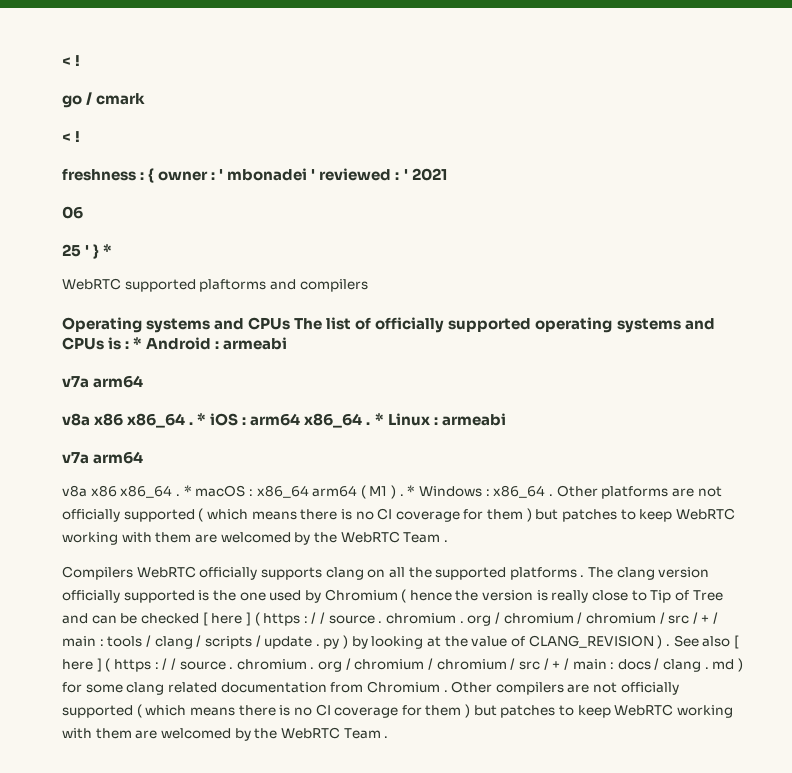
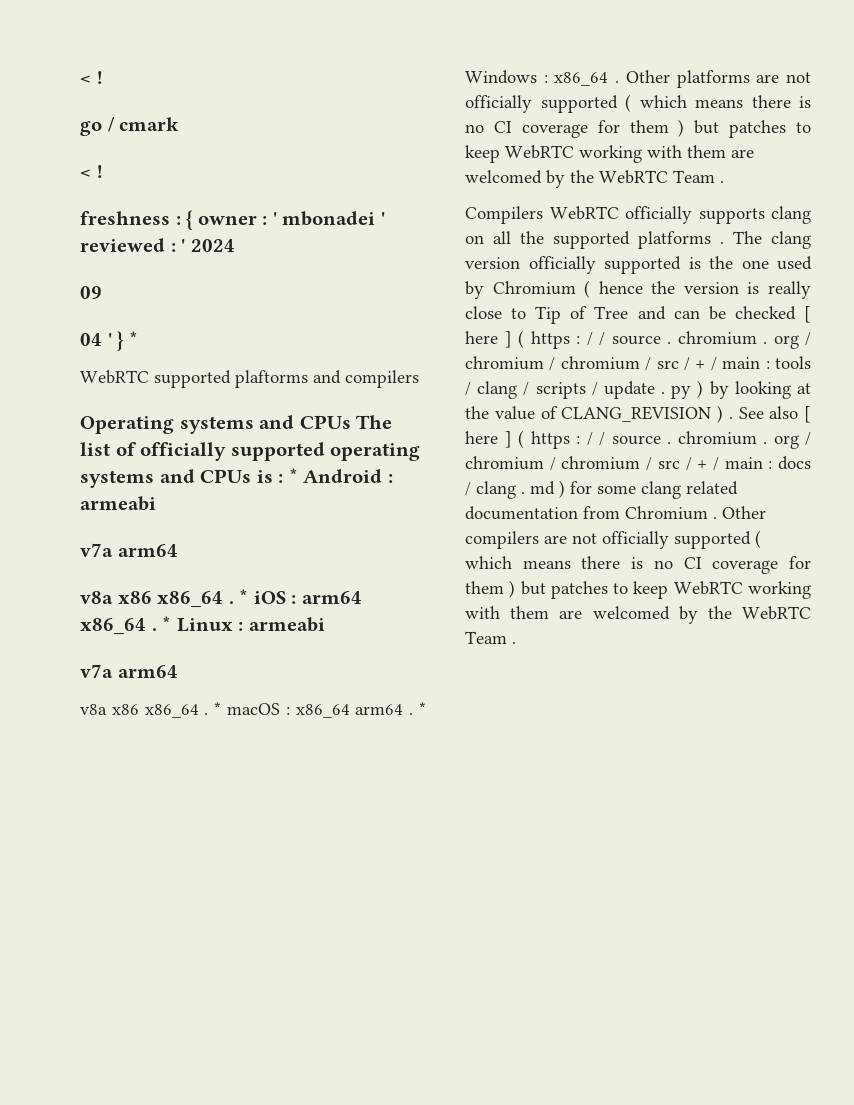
- freshness : { owner : ' mbonadei ' reviewed : ' 2021
- 06
- 25 ' } *
+ freshness : { owner : ' mbonadei ' reviewed : ' 2024
+ 09
+ 04 ' } *
- * macOS : x86_64 arm64 ( M1 ) .
+ * macOS : x86_64 arm64 .

